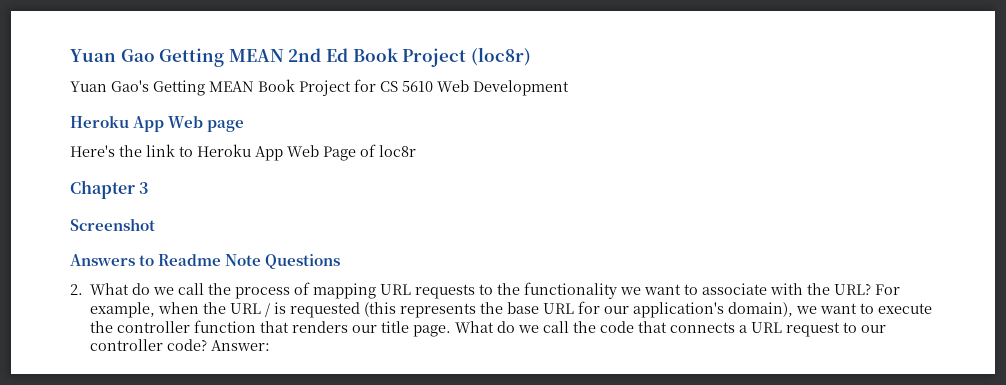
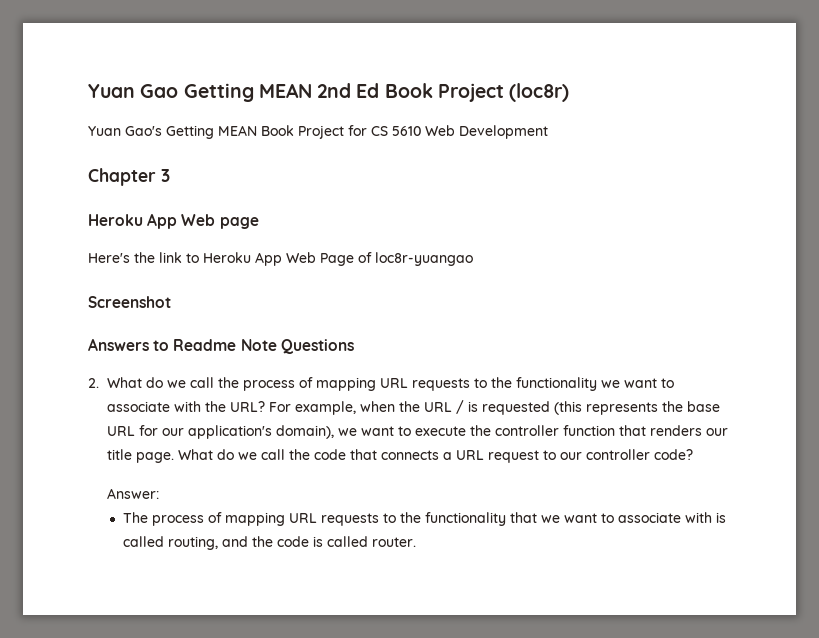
+ Chapter 3
- Here's the link to Heroku App Web Page of loc8r
- Chapter 3
+ Here's the link to Heroku App Web Page of loc8r-yuangao
- What do we call the code that connects a URL request to our controller code? Answer:
+ What do we call the code that connects a URL request to our controller code?
+ Answer:
+ The process of mapping URL requests to the functionality that we want to associate with is called routing, and the code is called router.

